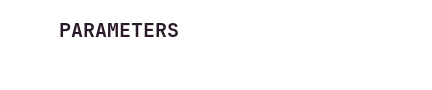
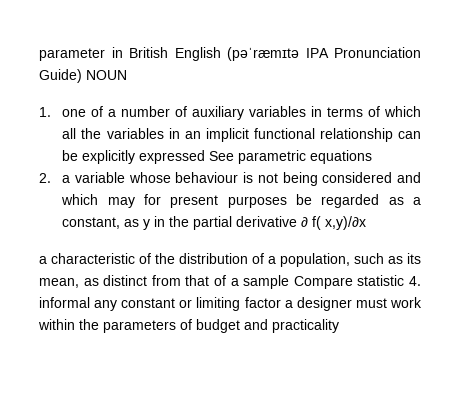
- PARAMETERS
+ parameter in British English (pəˈræmɪtə IPA Pronunciation Guide) NOUN
+ 1. one of a number of auxiliary variables in terms of which all the variables in an implicit functional relationship can be explicitly expressed See parametric equations
+ 2. a variable whose behaviour is not being considered and which may for present purposes be regarded as a constant, as y in the partial derivative ∂ f( x,y)/∂x
+ a characteristic of the distribution of a population, such as its mean, as distinct from that of a sample Compare statistic 4. informal any constant or limiting factor a designer must work within the parameters of budget and practicality

